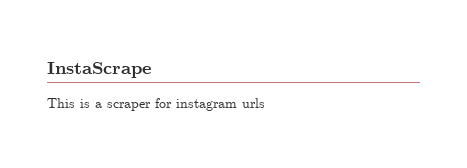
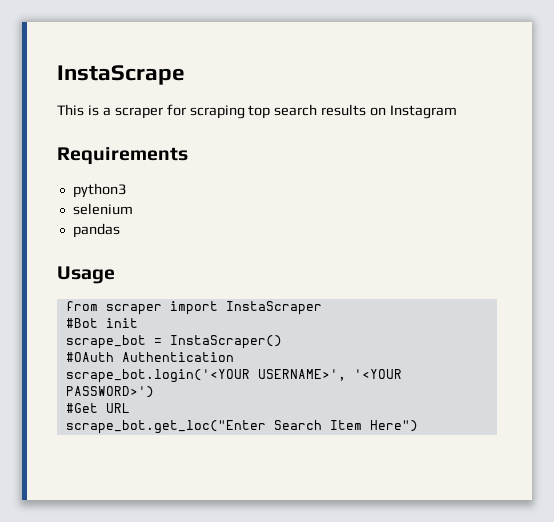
- This is a scraper for instagram urls
+ This is a scraper for scraping top search results on Instagram
+ Requirements
+ python3
+ selenium
+ pandas
+ Usage
+ from scraper import InstaScraper
+ #Bot init
+ scrape_bot = InstaScraper()
+ #OAuth Authentication
+ scrape_bot.login('<YOUR USERNAME>', '<YOUR PASSWORD>')
+ #Get URL
+ scrape_bot.get_loc("Enter Search Item Here")

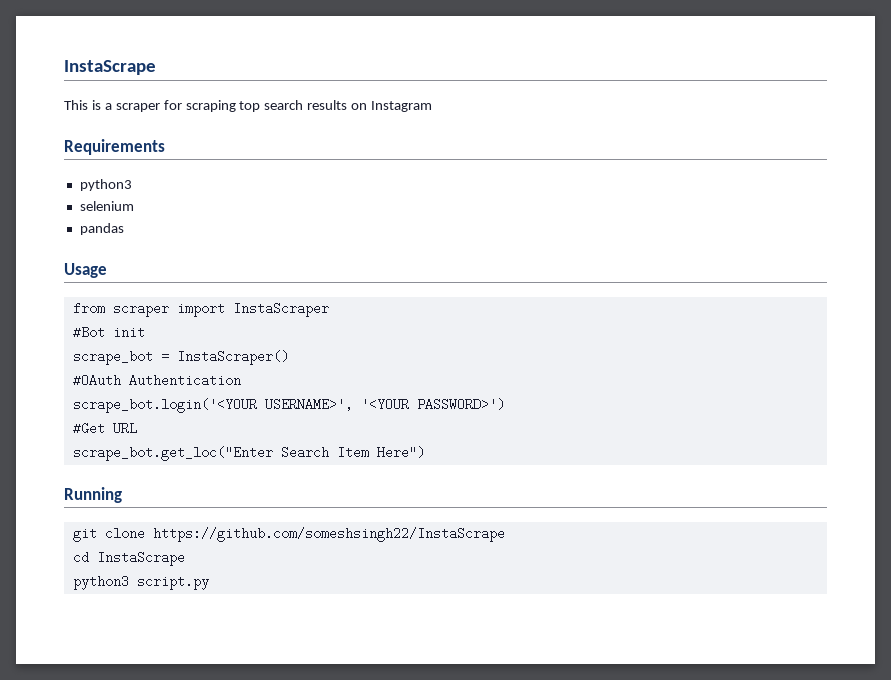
+ Running
+ git clone https://github.com/someshsingh22/InstaScrape
+ cd InstaScrape
+ python3 script.py

